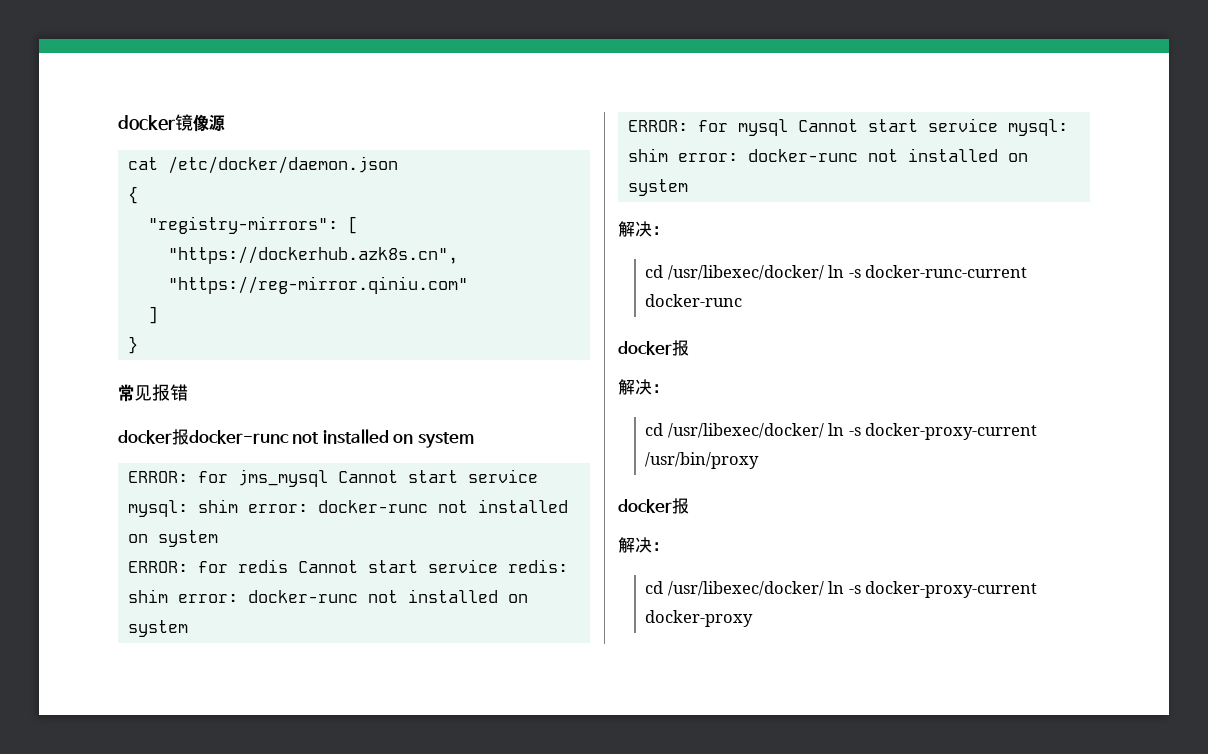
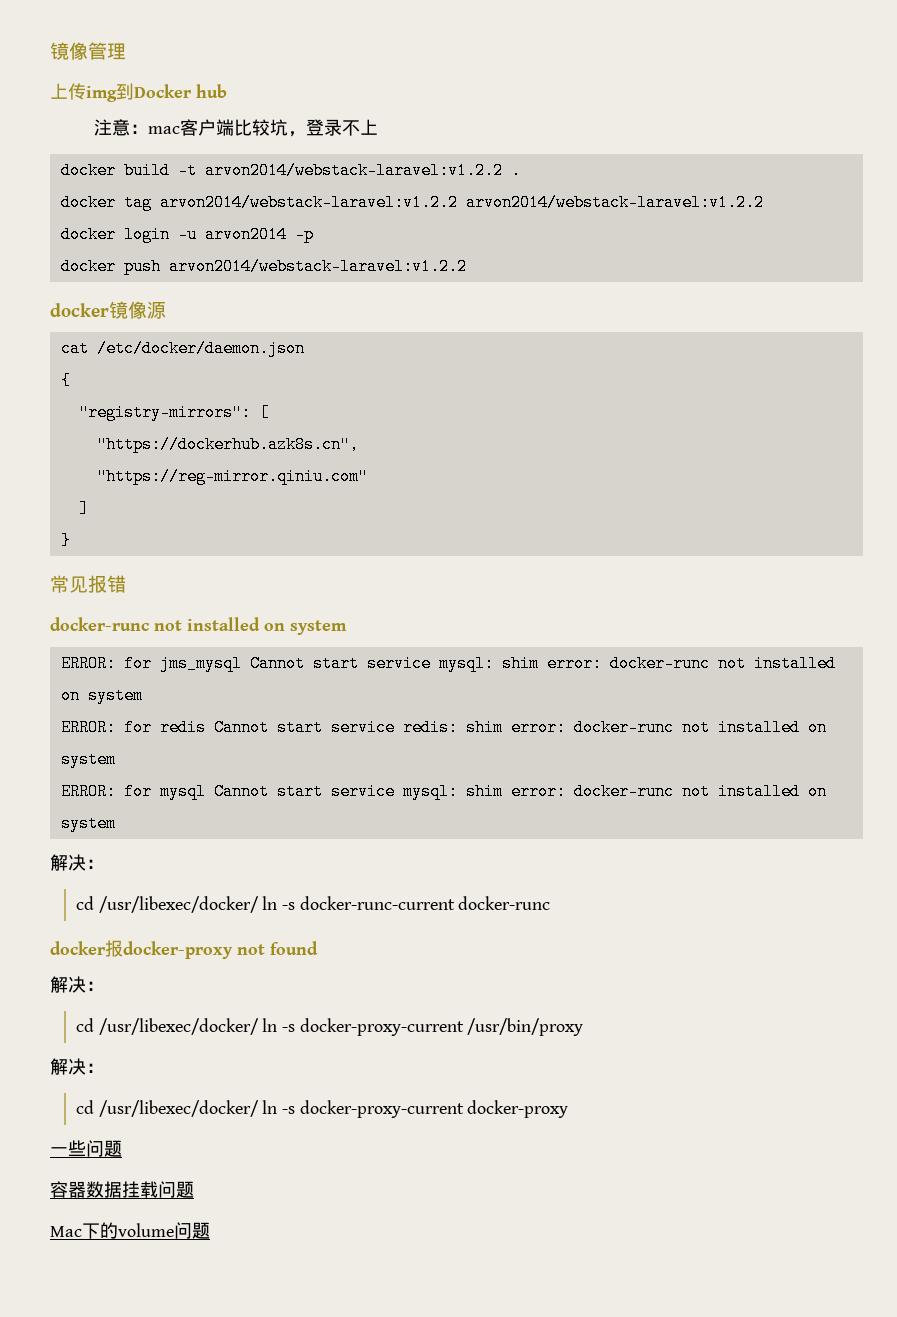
+ 镜像管理
+ 上传img到Docker hub
+ 注意：mac客户端比较坑，登录不上
+ docker build -t arvon2014/webstack-laravel:v1.2.2 .
+ docker tag arvon2014/webstack-laravel:v1.2.2 arvon2014/webstack-laravel:v1.2.2
+ docker login -u arvon2014 -p
+ docker push arvon2014/webstack-laravel:v1.2.2
  常见报错
- docker报docker-runc not installed on system
+ docker-runc not installed on system
  cd /usr/libexec/docker/ ln -s docker-runc-current docker-runc
- docker报
+ docker报docker-proxy not found
  cd /usr/libexec/docker/ ln -s docker-proxy-current /usr/bin/proxy
- docker报
+ 一些问题
+ 容器数据挂载问题
+ Mac下的volume问题

